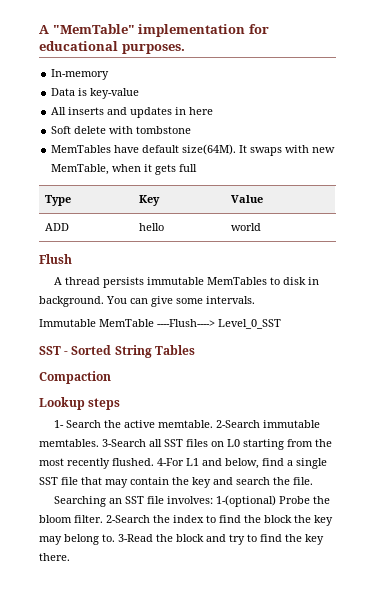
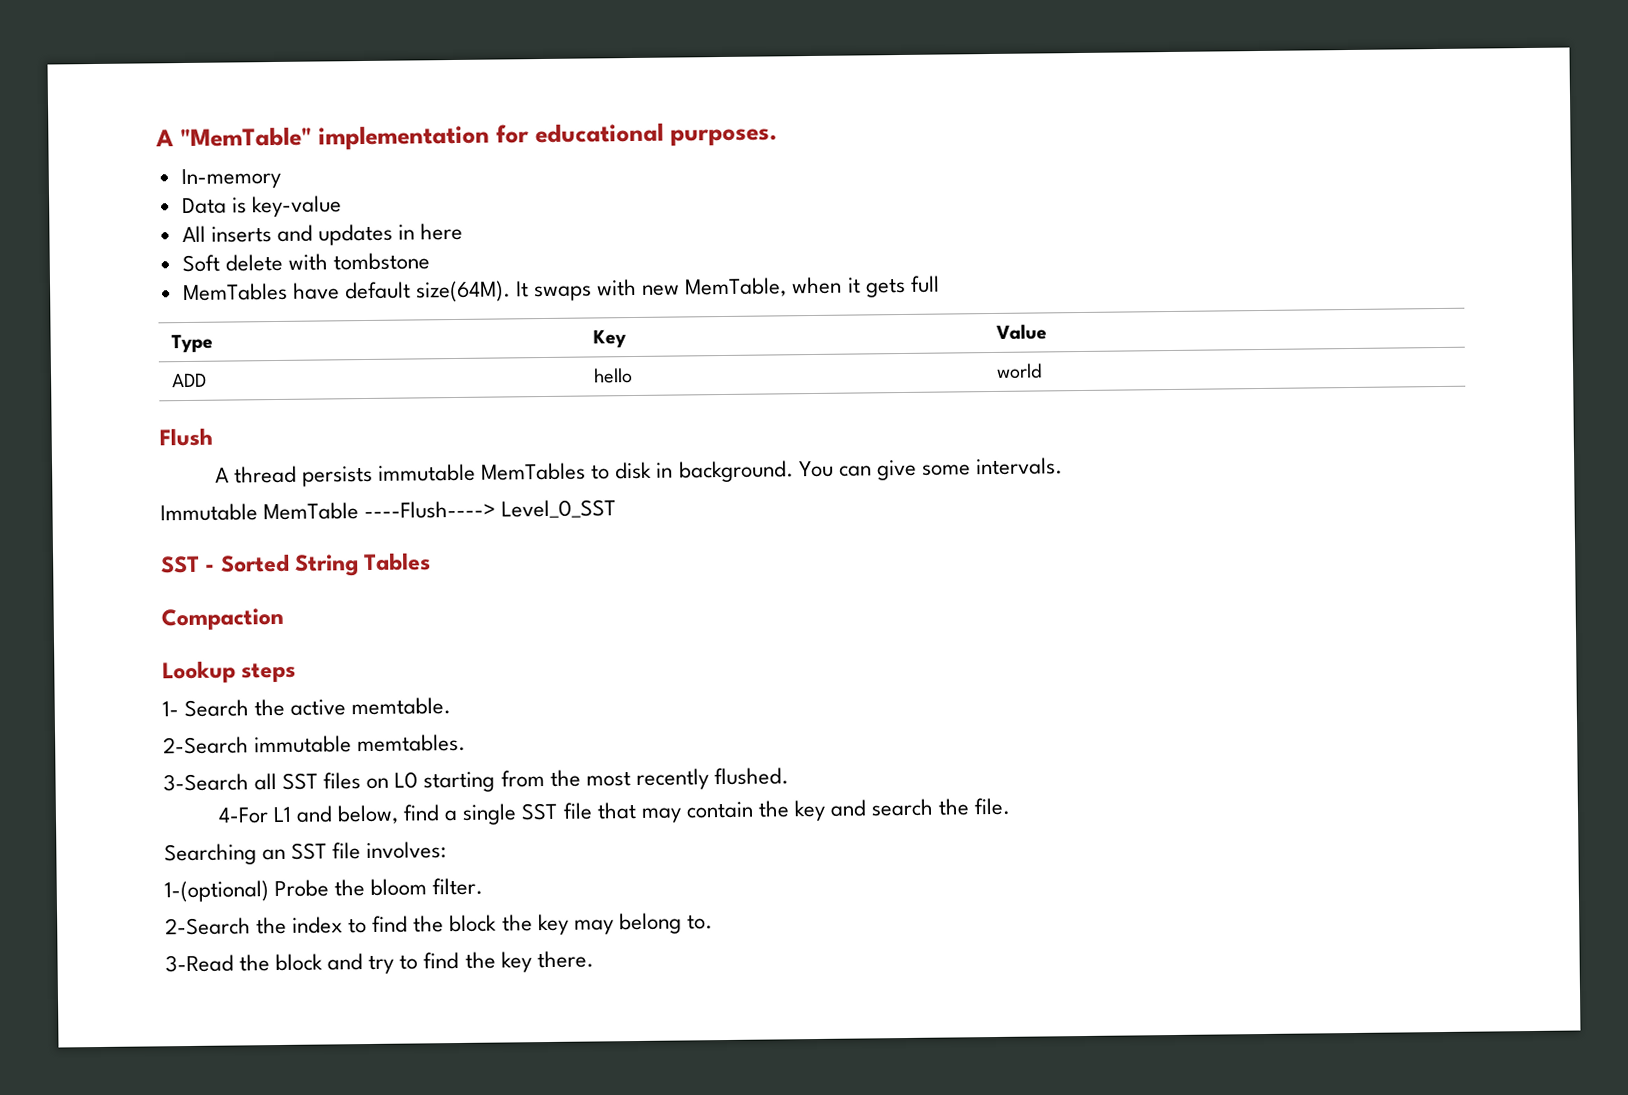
- 1- Search the active memtable. 2-Search immutable memtables. 3-Search all SST files on L0 starting from the most recently flushed. 4-For L1 and below, find a single SST file that may contain the key and search the file.
+ 1- Search the active memtable.
+ 2-Search immutable memtables.
+ 3-Search all SST files on L0 starting from the most recently flushed.
+ 4-For L1 and below, find a single SST file that may contain the key and search the file.
- Searching an SST file involves: 1-(optional) Probe the bloom filter. 2-Search the index to find the block the key may belong to. 3-Read the block and try to find the key there.
+ Searching an SST file involves:
+ 1-(optional) Probe the bloom filter.
+ 2-Search the index to find the block the key may belong to.
+ 3-Read the block and try to find the key there.

